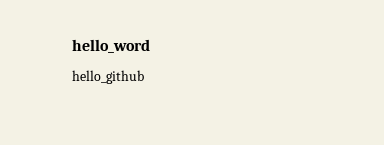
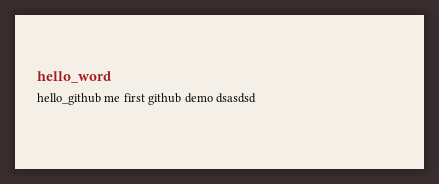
- hello_github
+ hello_github me first github demo dsasdsd

